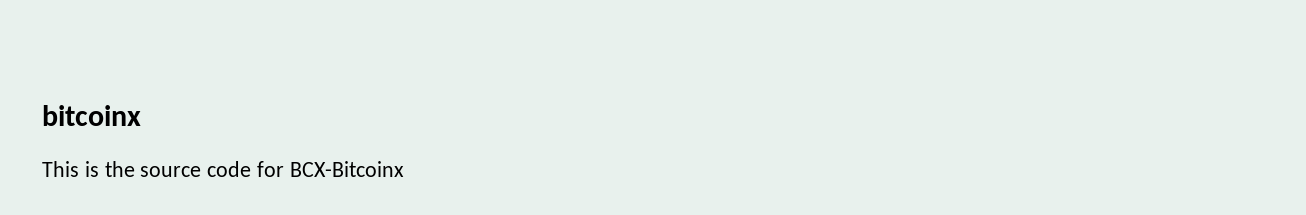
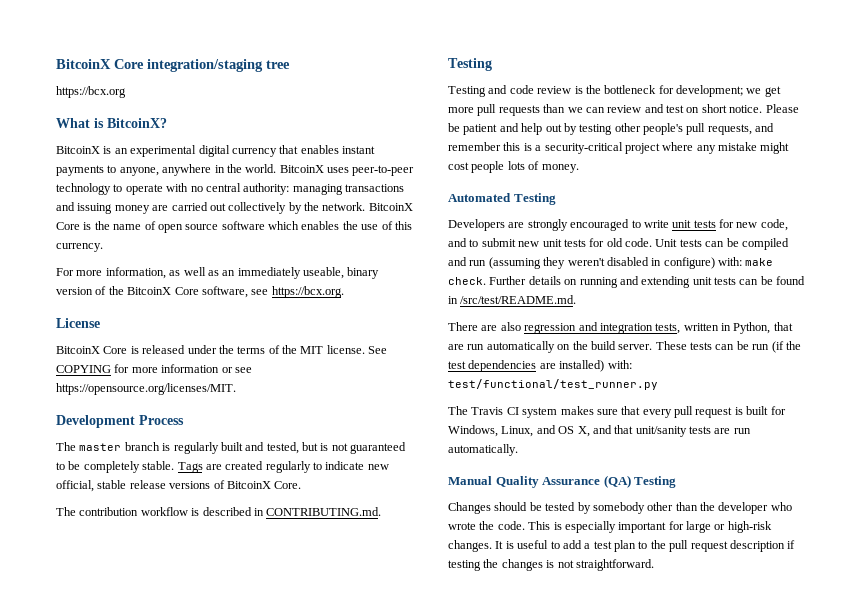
- bitcoinx
- This is the source code for BCX-Bitcoinx
+ BitcoinX Core integration/staging tree
+ https://bcx.org
+ What is BitcoinX?
+ BitcoinX is an experimental digital currency that enables instant payments to anyone, anywhere in the world. BitcoinX uses peer-to-peer technology to operate with no central authority: managing transactions and issuing money are carried out collectively by the network. BitcoinX Core is the name of open source software which enables the use of this currency.
+ For more information, as well as an immediately useable, binary version of the BitcoinX Core software, see https://bcx.org.
+ License
+ BitcoinX Core is released under the terms of the MIT license. See COPYING for more information or see https://opensource.org/licenses/MIT.
+ Development Process
+ The master branch is regularly built and tested, but is not guaranteed to be completely stable. Tags are created regularly to indicate new official, stable release versions of BitcoinX Core.
+ The contribution workflow is described in CONTRIBUTING.md.
+ Testing
+ Testing and code review is the bottleneck for development; we get more pull requests than we can review and test on short notice. Please be patient and help out by testing other people's pull requests, and remember this is a security-critical project where any mistake might cost people lots of money.
+ Automated Testing
+ Developers are strongly encouraged to write unit tests for new code, and to submit new unit tests for old code. Unit tests can be compiled and run (assuming they weren't disabled in configure) with: make check. Further details on running and extending unit tests can be found in /src/test/README.md.
+ There are also regression and integration tests, written in Python, that are run automatically on the build server. These tests can be run (if the test dependencies are installed) with: test/functional/test_runner.py
+ The Travis CI system makes sure that every pull request is built for Windows, Linux, and OS X, and that unit/sanity tests are run automatically.
+ Manual Quality Assurance (QA) Testing
+ Changes should be tested by somebody other than the developer who wrote the code. This is especially important for large or high-risk changes. It is useful to add a test plan to the pull request description if testing the changes is not straightforward.

